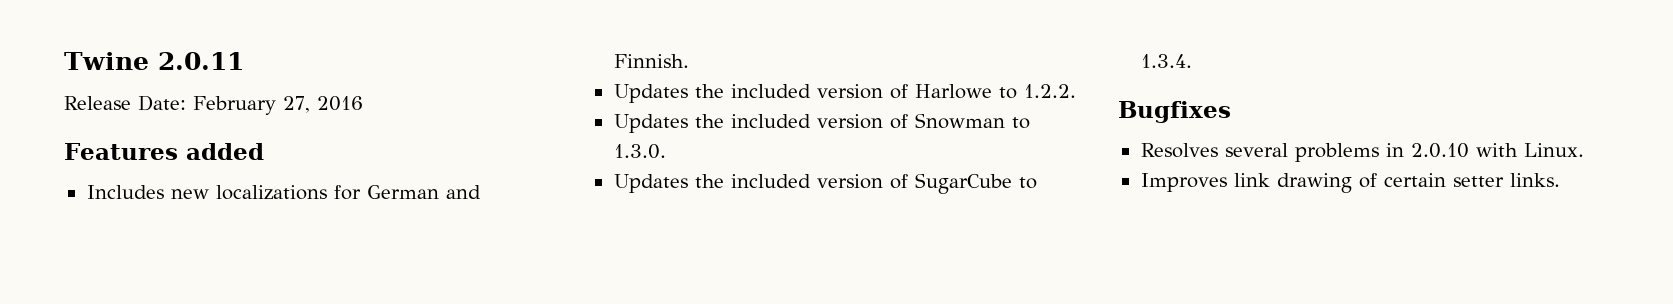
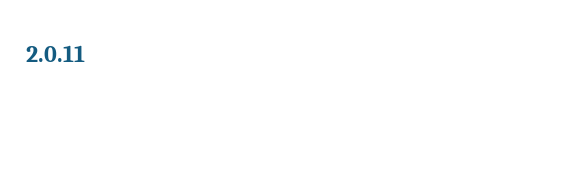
- Twine 2.0.11
+ 2.0.11
- Release Date: February 27, 2016
- Features added
- Includes new localizations for German and Finnish.
- Updates the included version of Harlowe to 1.2.2.
- Updates the included version of Snowman to 1.3.0.
- Updates the included version of SugarCube to 1.3.4.
- Bugfixes
- Resolves several problems in 2.0.10 with Linux.
- Improves link drawing of certain setter links.

